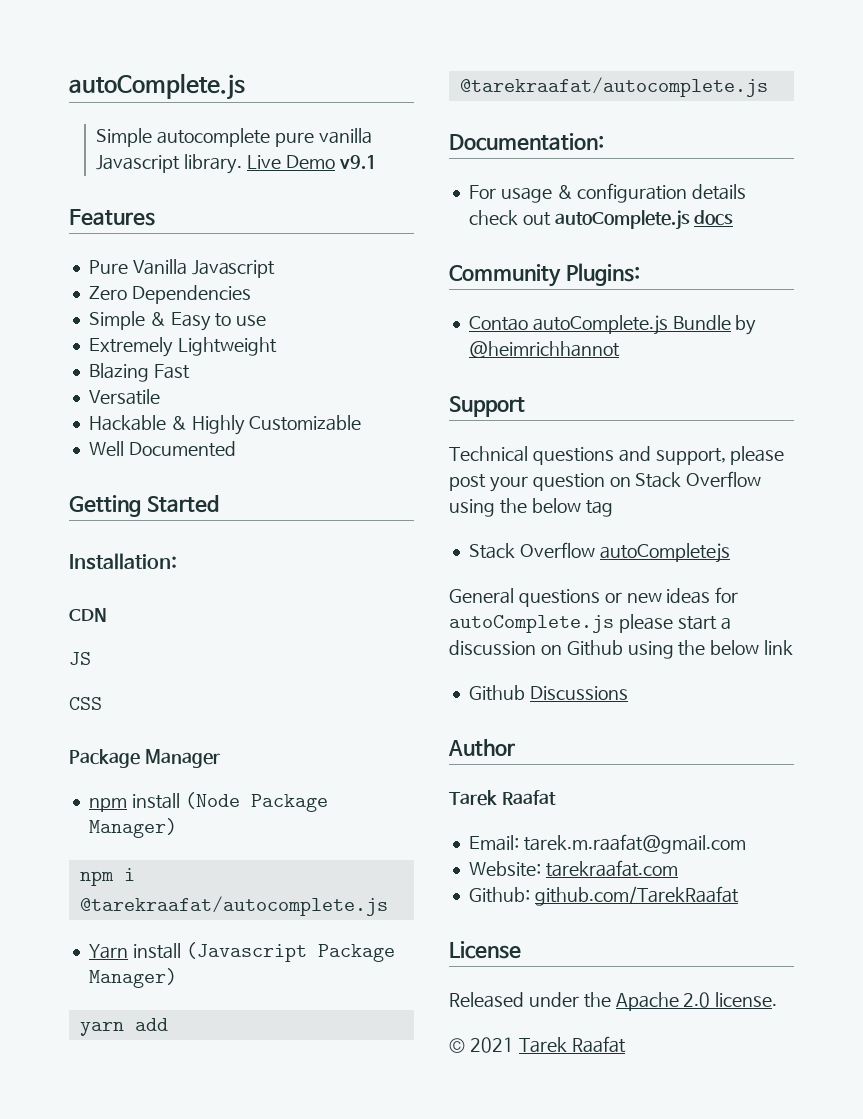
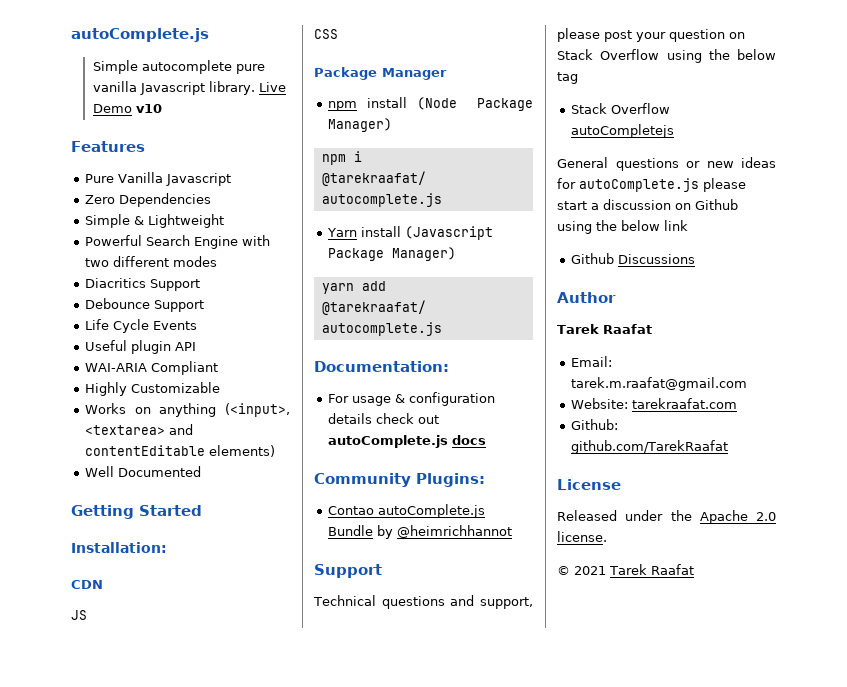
- Live Demo v9.1
+ Live Demo v10
- Simple & Easy to use
- Extremely Lightweight
- Blazing Fast
- Versatile
- Hackable & Highly Customizable
+ Simple & Lightweight
+ Powerful Search Engine with two different modes
+ Diacritics Support
+ Debounce Support
+ Life Cycle Events
+ Useful plugin API
+ WAI-ARIA Compliant
+ Highly Customizable
+ Works on anything (<input>, <textarea> and contentEditable elements)

